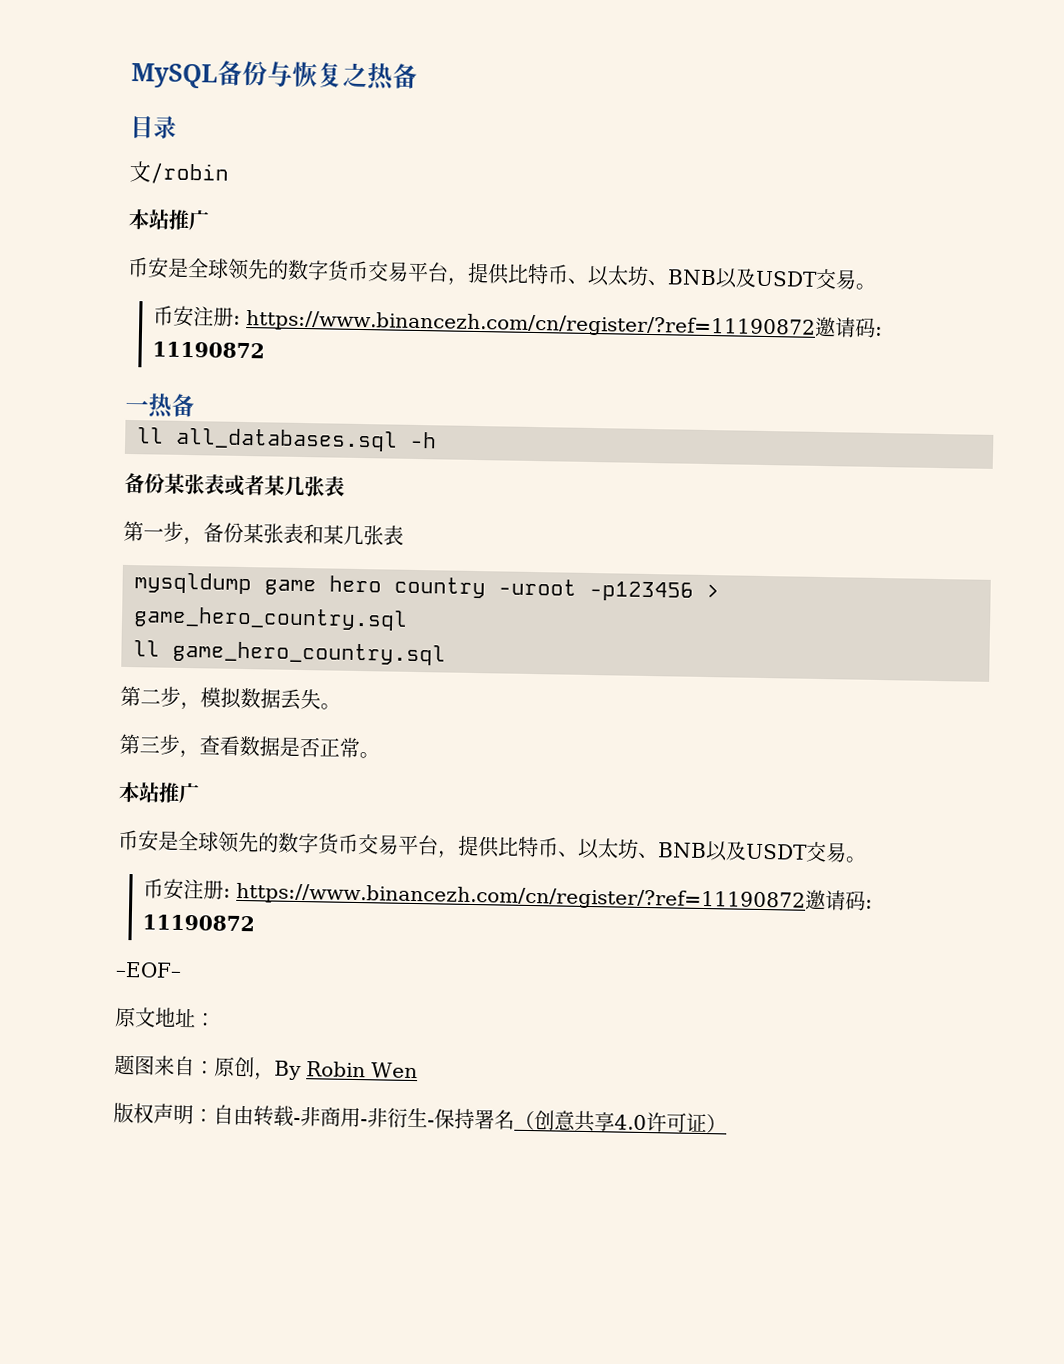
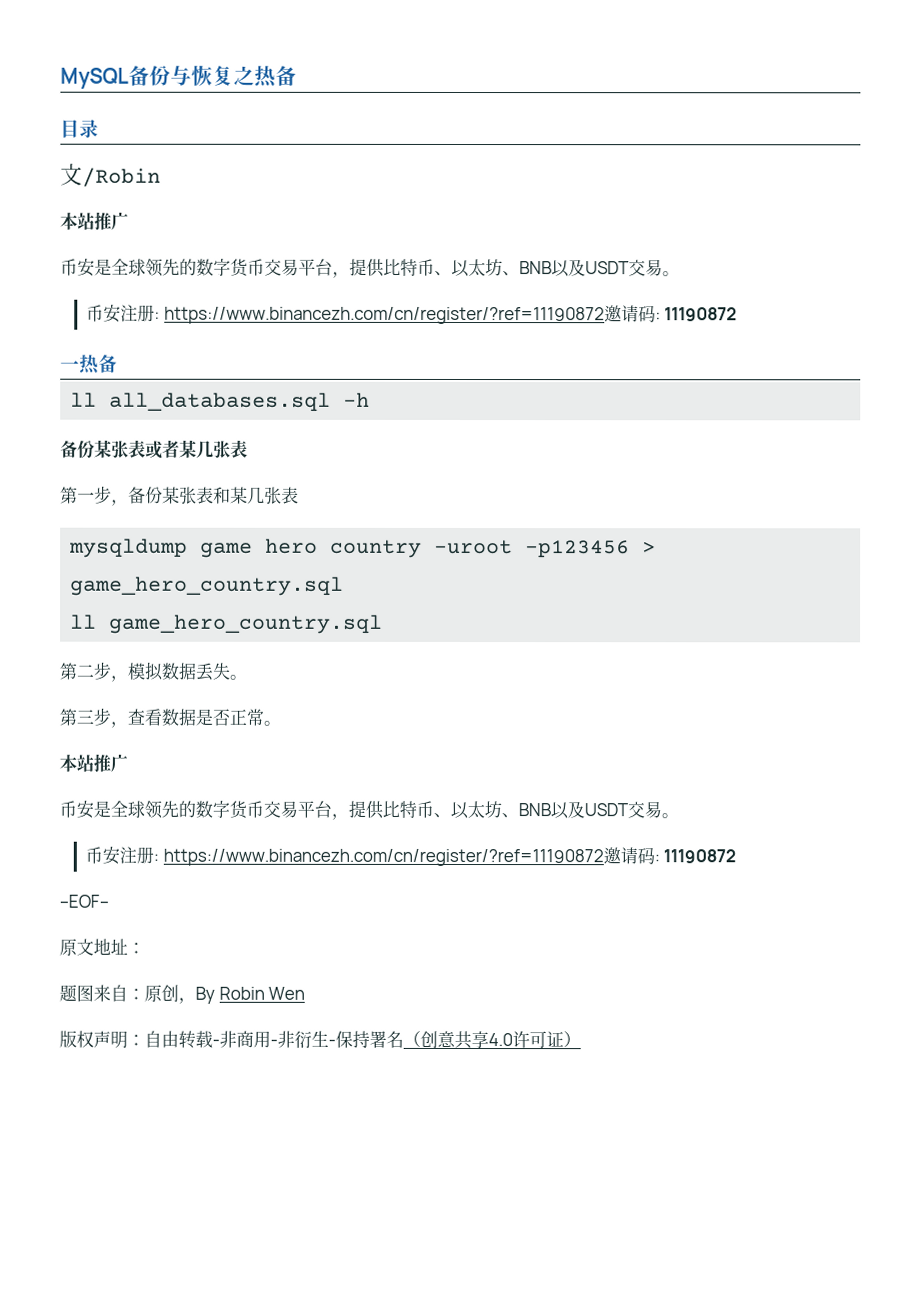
- 文/robin
+ 文/Robin

